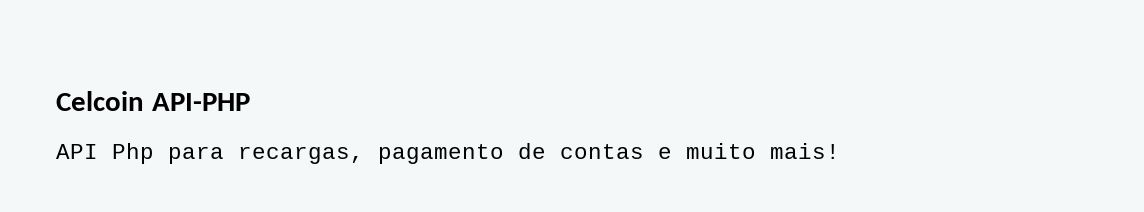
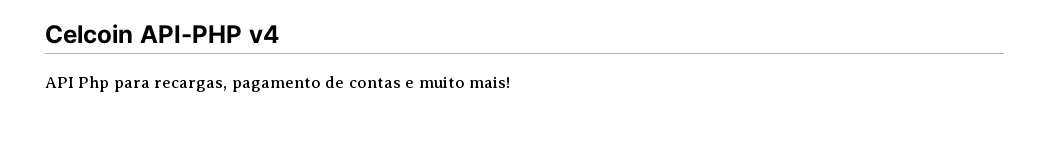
- Celcoin API-PHP
+ Celcoin API-PHP v4

